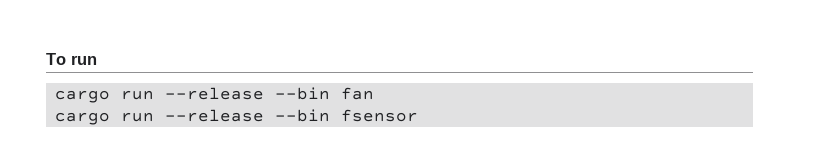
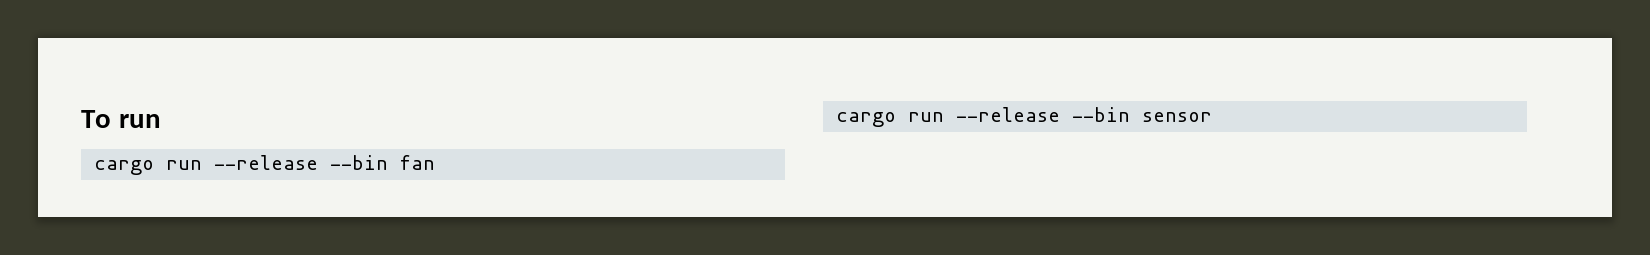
- cargo run --release --bin fsensor
+ cargo run --release --bin sensor

